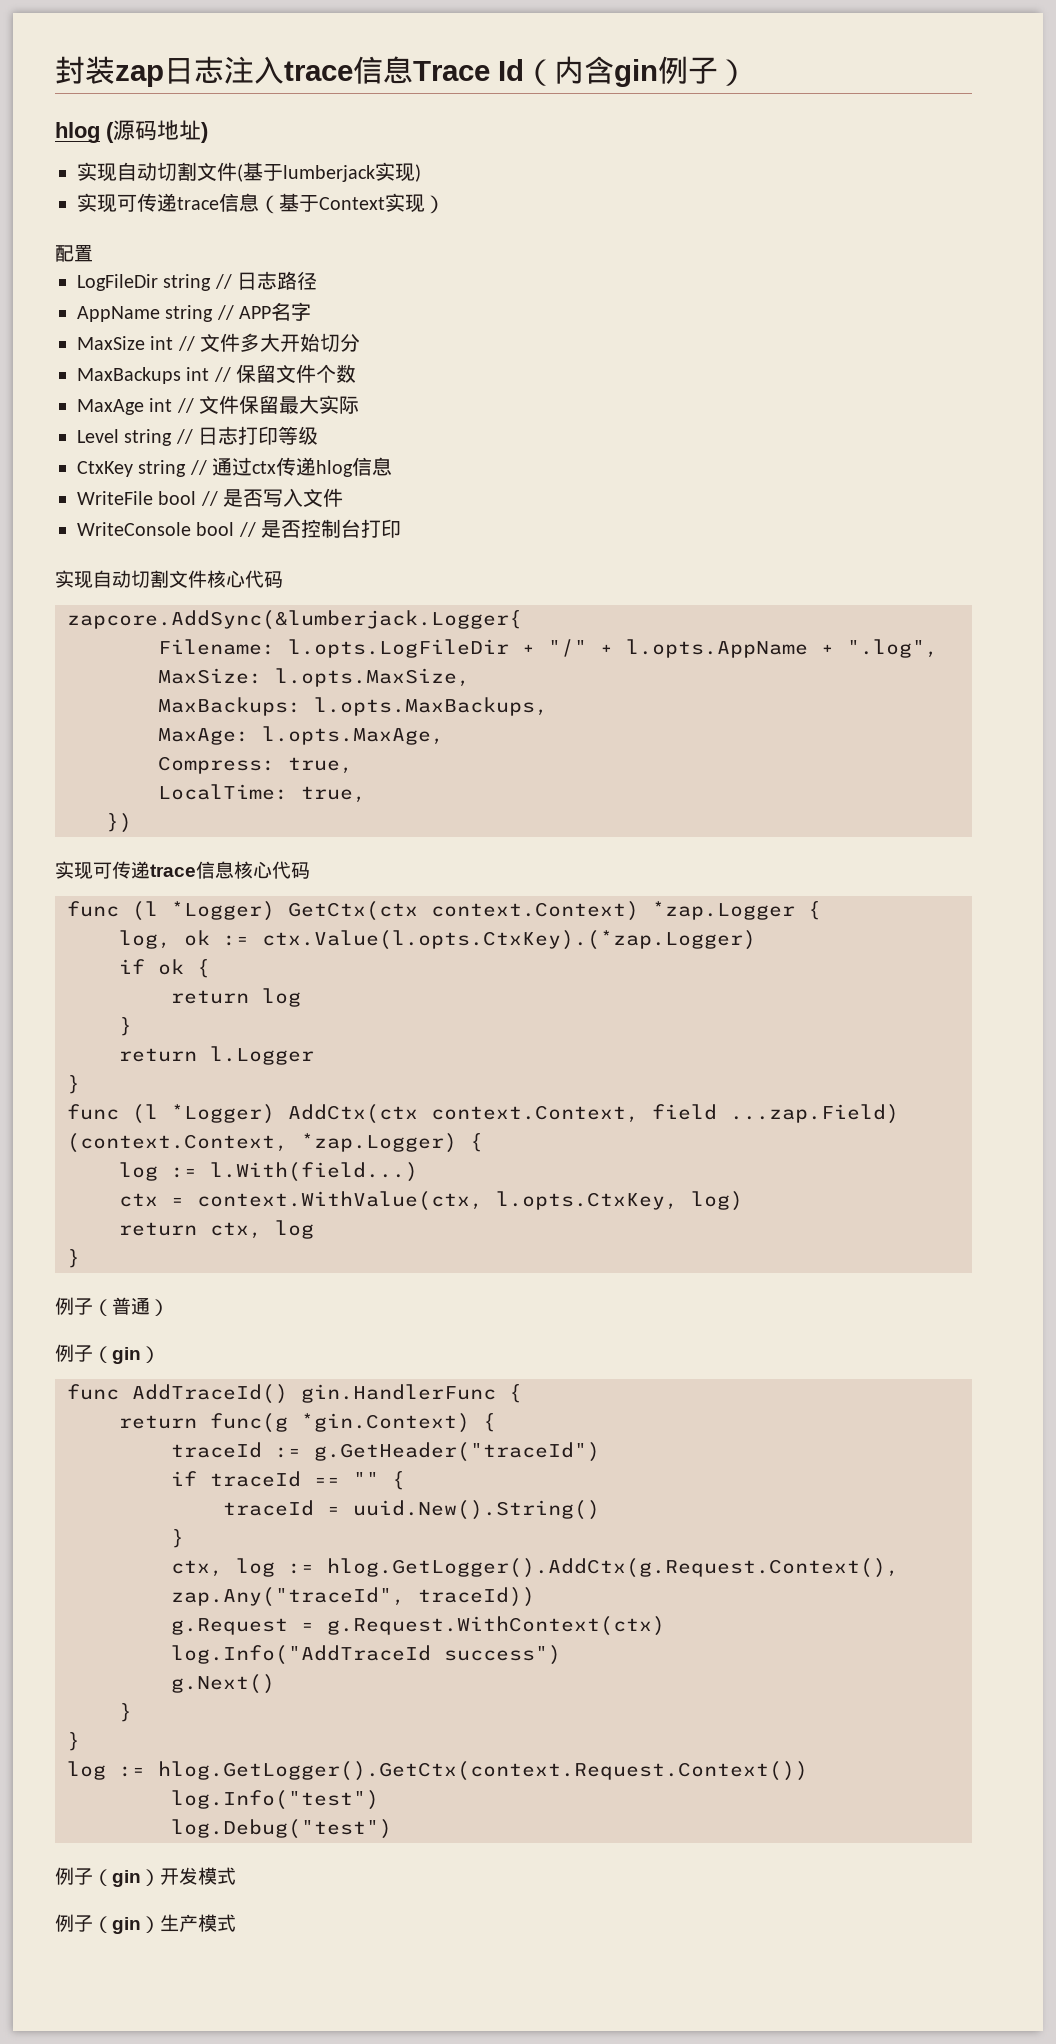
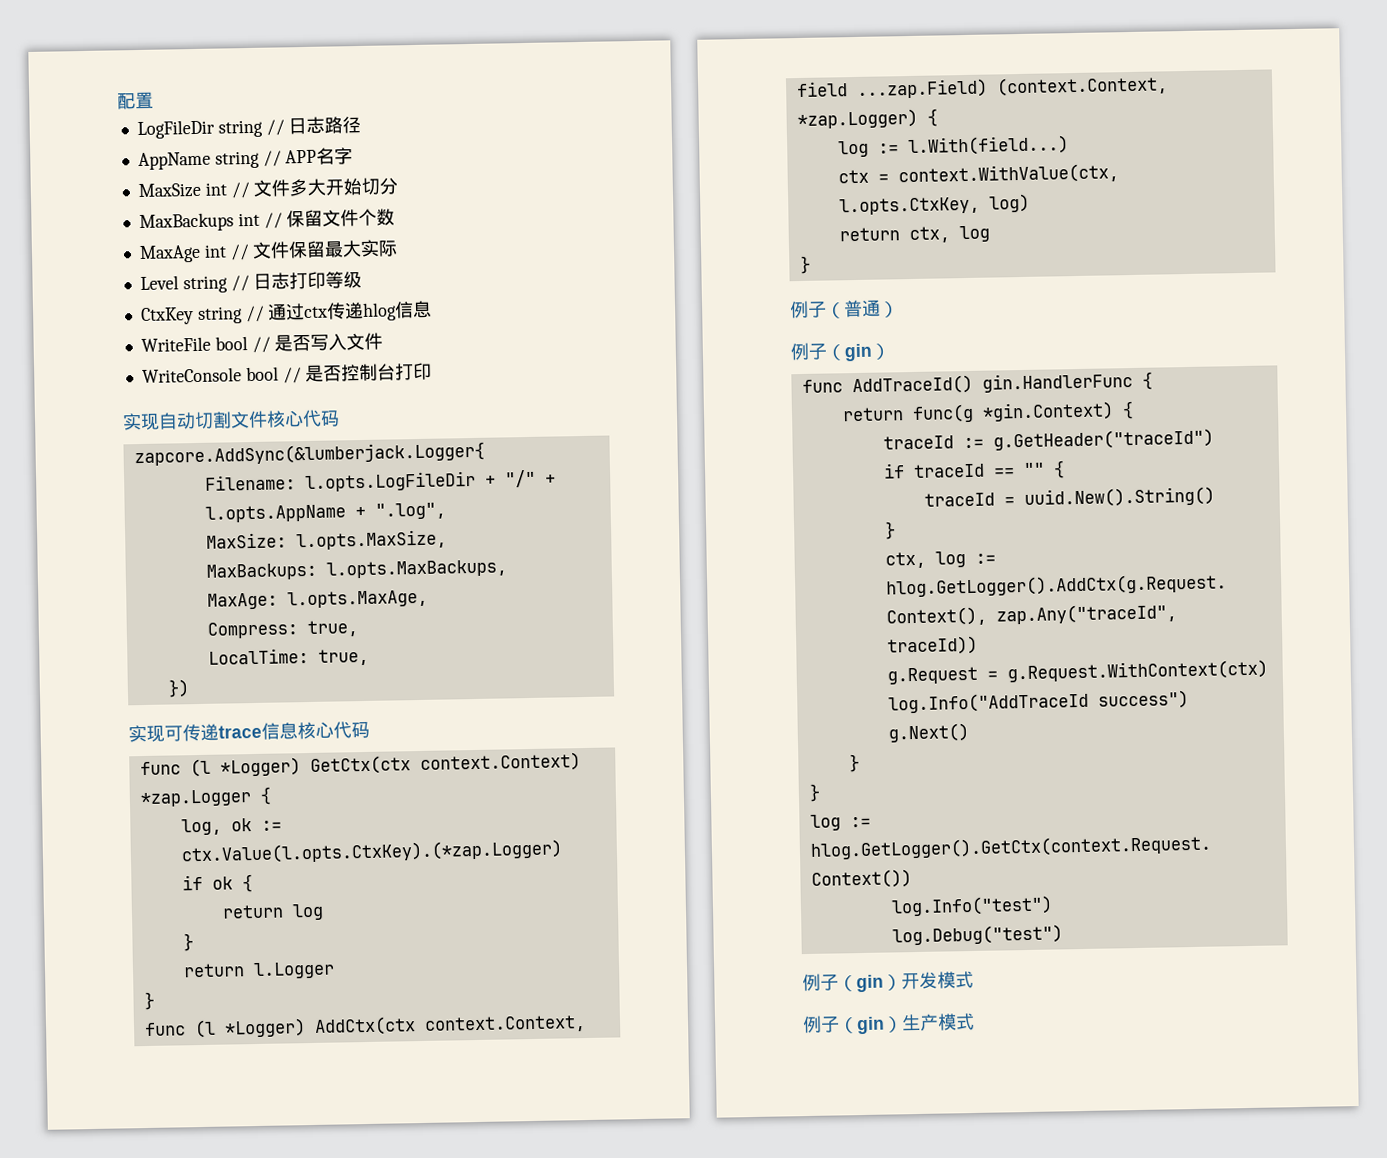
- 封装zap日志注入trace信息Trace Id（内含gin例子）
- hlog (源码地址)
- 实现自动切割文件(基于lumberjack实现)
- 实现可传递trace信息（基于Context实现）

